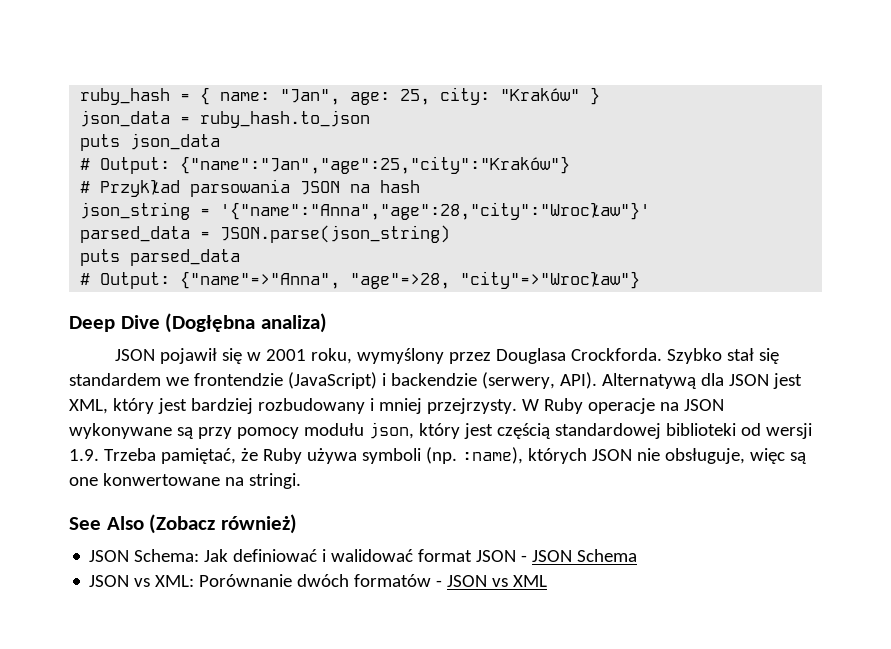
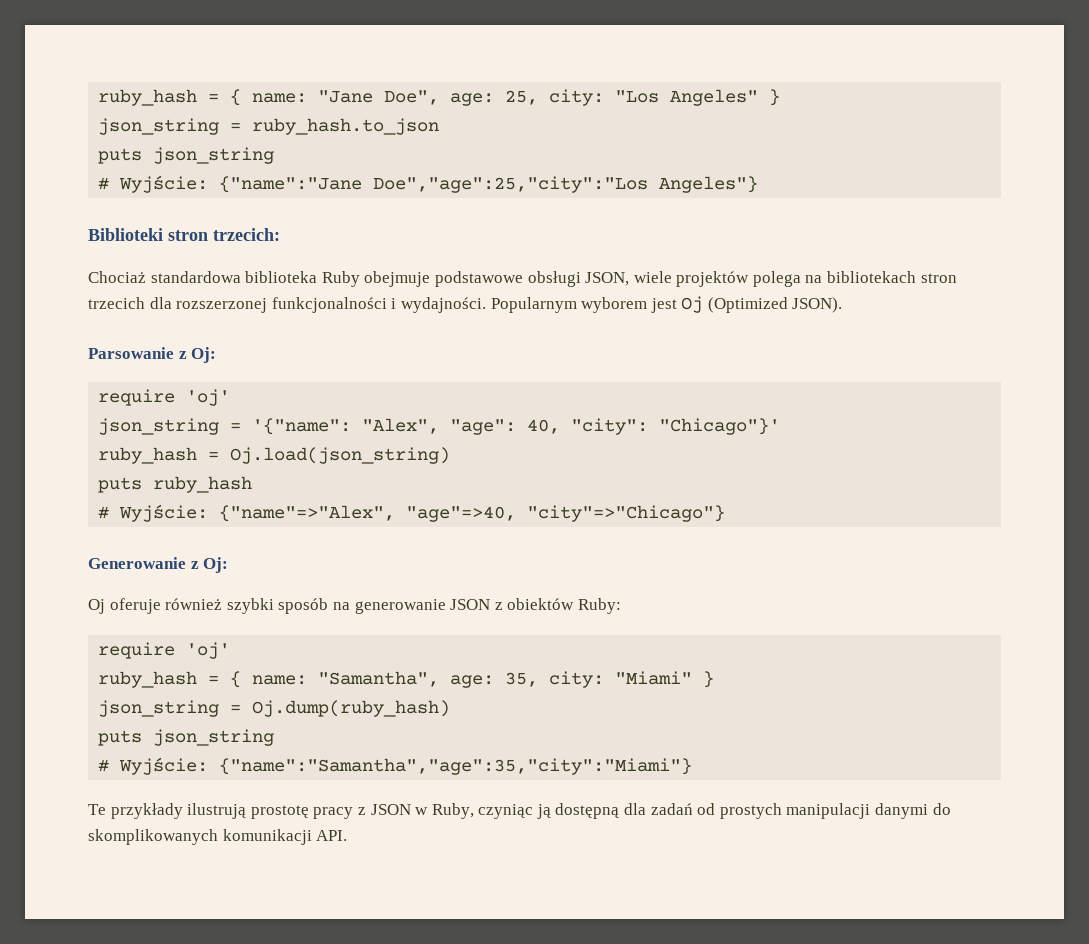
- ruby_hash = { name: "Jan", age: 25, city: "Kraków" }
- json_data = ruby_hash.to_json
- puts json_data
- # Output: {"name":"Jan","age":25,"city":"Kraków"}
- # Przykład parsowania JSON na hash
- json_string = '{"name":"Anna","age":28,"city":"Wrocław"}'
- parsed_data = JSON.parse(json_string)
- puts parsed_data
- # Output: {"name"=>"Anna", "age"=>28, "city"=>"Wrocław"}
- Deep Dive (Dogłębna analiza)
- JSON pojawił się w 2001 roku, wymyślony przez Douglasa Crockforda. Szybko stał się standardem we frontendzie (JavaScript) i backendzie (serwery, API). Alternatywą dla JSON jest XML, który jest bardziej rozbudowany i mniej przejrzysty. W Ruby operacje na JSON wykonywane są przy pomocy modułu json, który jest częścią standardowej biblioteki od wersji 1.9. Trzeba pamiętać, że Ruby używa symboli (np. :name), których JSON nie obsługuje, więc są one konwertowane na stringi.
- See Also (Zobacz również)
- JSON Schema: Jak definiować i walidować format JSON - JSON Schema
- JSON vs XML: Porównanie dwóch formatów - JSON vs XML
+ ruby_hash = { name: "Jane Doe", age: 25, city: "Los Angeles" }
+ json_string = ruby_hash.to_json
+ puts json_string
+ # Wyjście: {"name":"Jane Doe","age":25,"city":"Los Angeles"}
+ Biblioteki stron trzecich:
+ Chociaż standardowa biblioteka Ruby obejmuje podstawowe obsługi JSON, wiele projektów polega na bibliotekach stron trzecich dla rozszerzonej funkcjonalności i wydajności. Popularnym wyborem jest Oj (Optimized JSON).
+ Parsowanie z Oj:
+ require 'oj'
+ json_string = '{"name": "Alex", "age": 40, "city": "Chicago"}'
+ ruby_hash = Oj.load(json_string)
+ puts ruby_hash
+ # Wyjście: {"name"=>"Alex", "age"=>40, "city"=>"Chicago"}
+ Generowanie z Oj:
+ Oj oferuje również szybki sposób na generowanie JSON z obiektów Ruby:
+ require 'oj'
+ ruby_hash = { name: "Samantha", age: 35, city: "Miami" }
+ json_string = Oj.dump(ruby_hash)
+ puts json_string
+ # Wyjście: {"name":"Samantha","age":35,"city":"Miami"}
+ Te przykłady ilustrują prostotę pracy z JSON w Ruby, czyniąc ją dostępną dla zadań od prostych manipulacji danymi do skomplikowanych komunikacji API.

